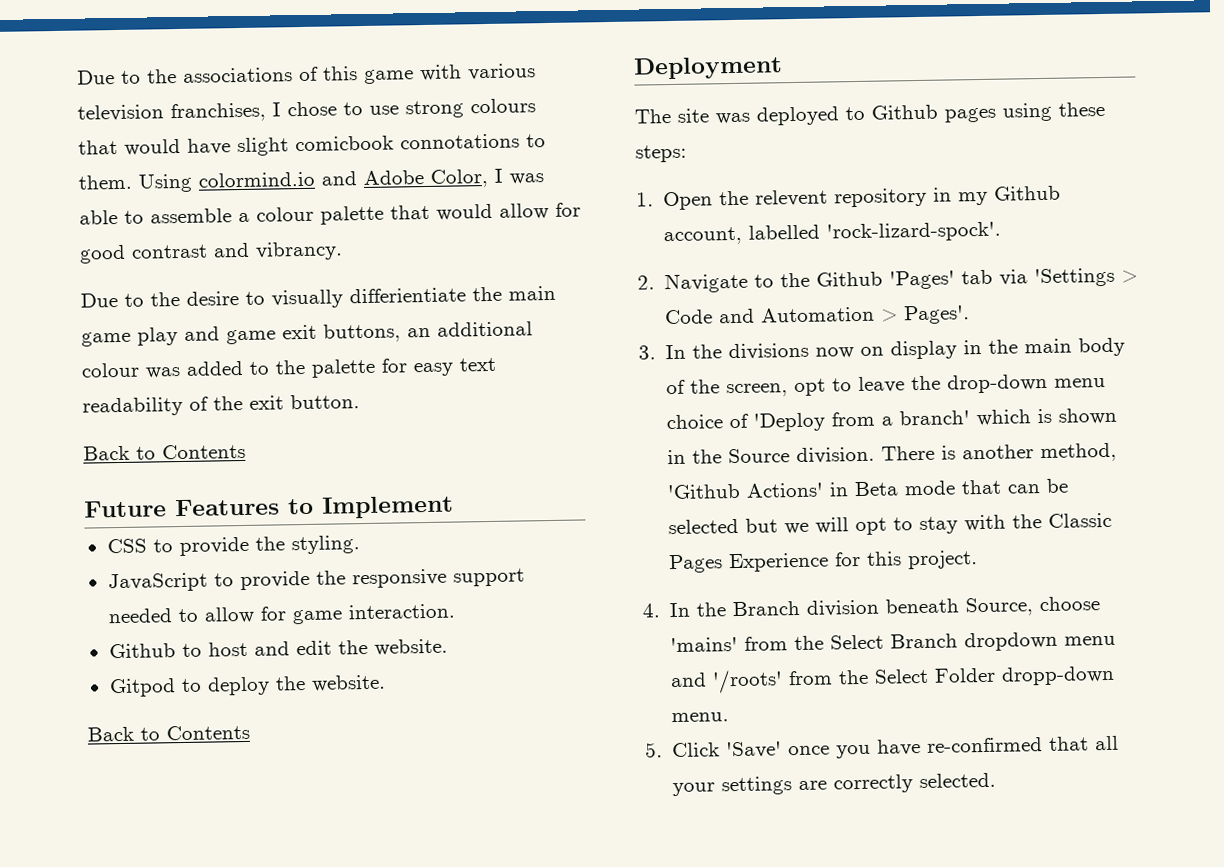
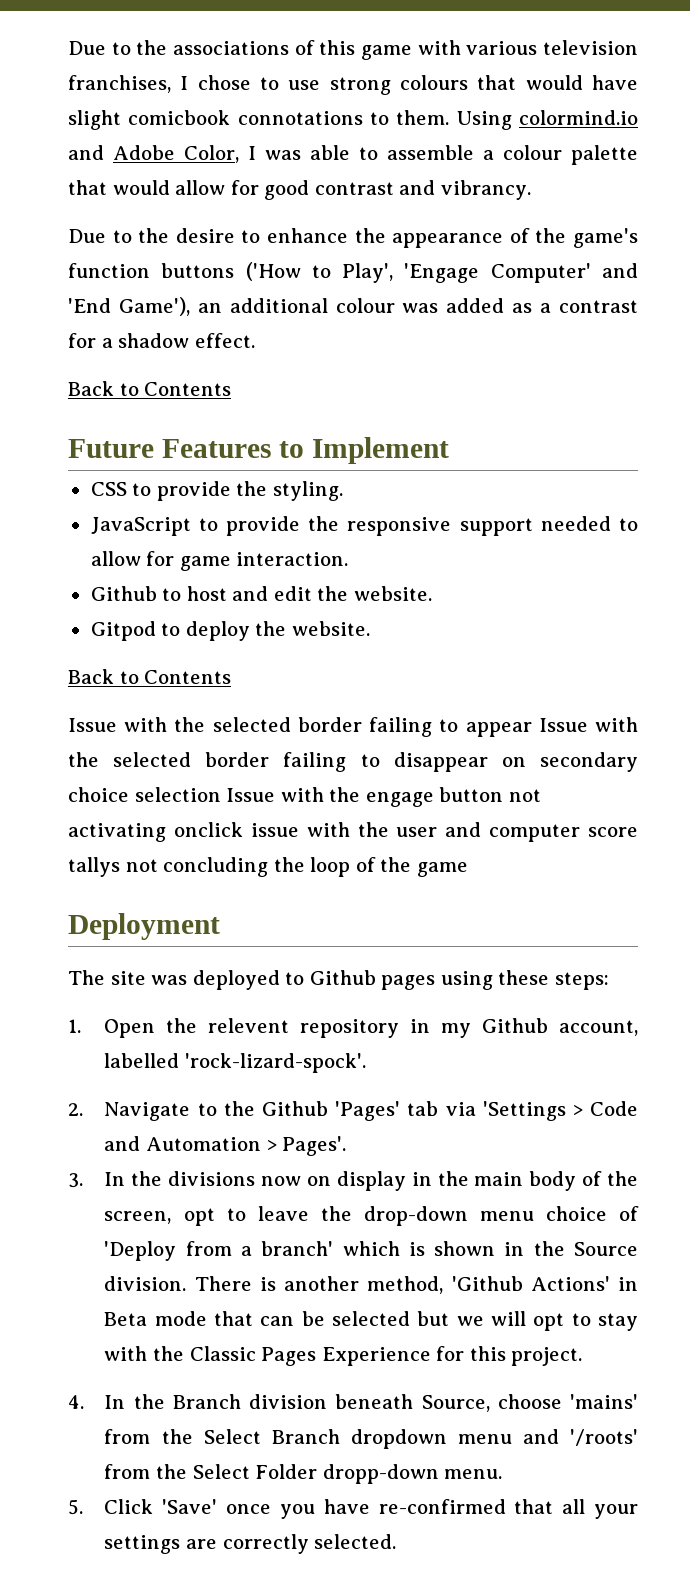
- Due to the desire to visually differientiate the main game play and game exit buttons, an additional colour was added to the palette for easy text readability of the exit button.
+ Due to the desire to enhance the appearance of the game's function buttons ('How to Play', 'Engage Computer' and 'End Game'), an additional colour was added as a contrast for a shadow effect.
+ Issue with the selected border failing to appear Issue with the selected border failing to disappear on secondary choice selection Issue with the engage button not activating onclick issue with the user and computer score tallys not concluding the loop of the game

